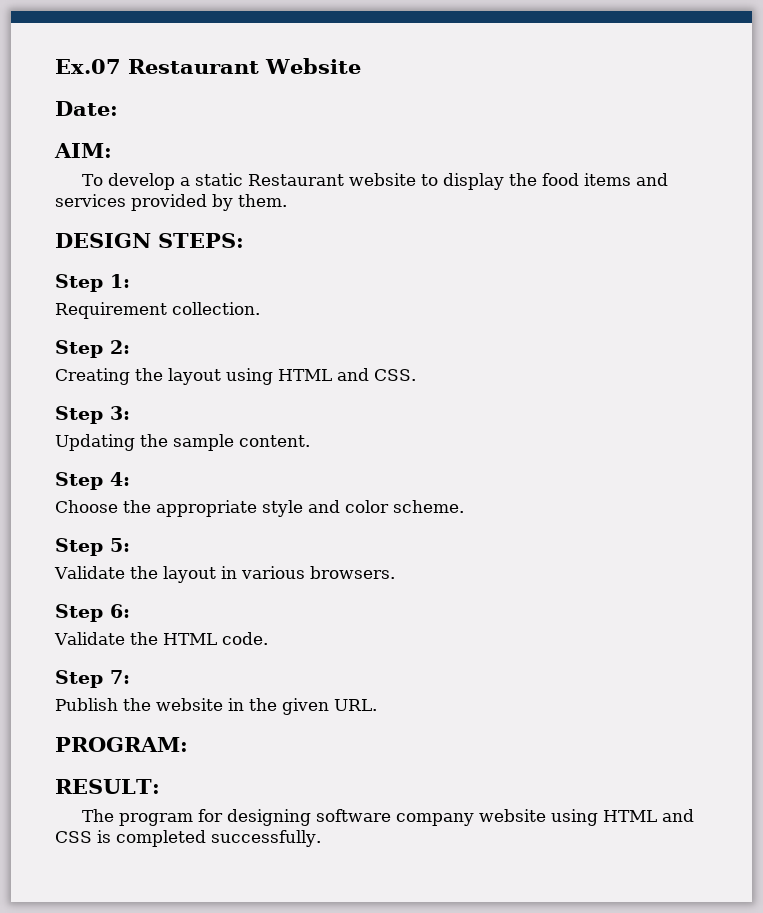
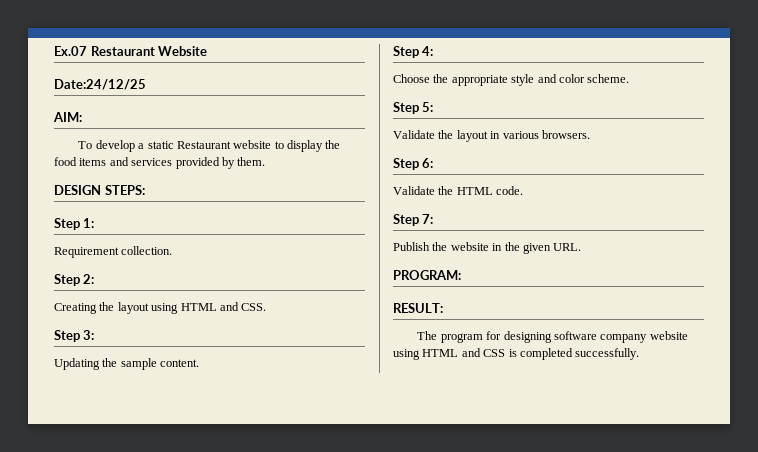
- Date:
+ Date:24/12/25

